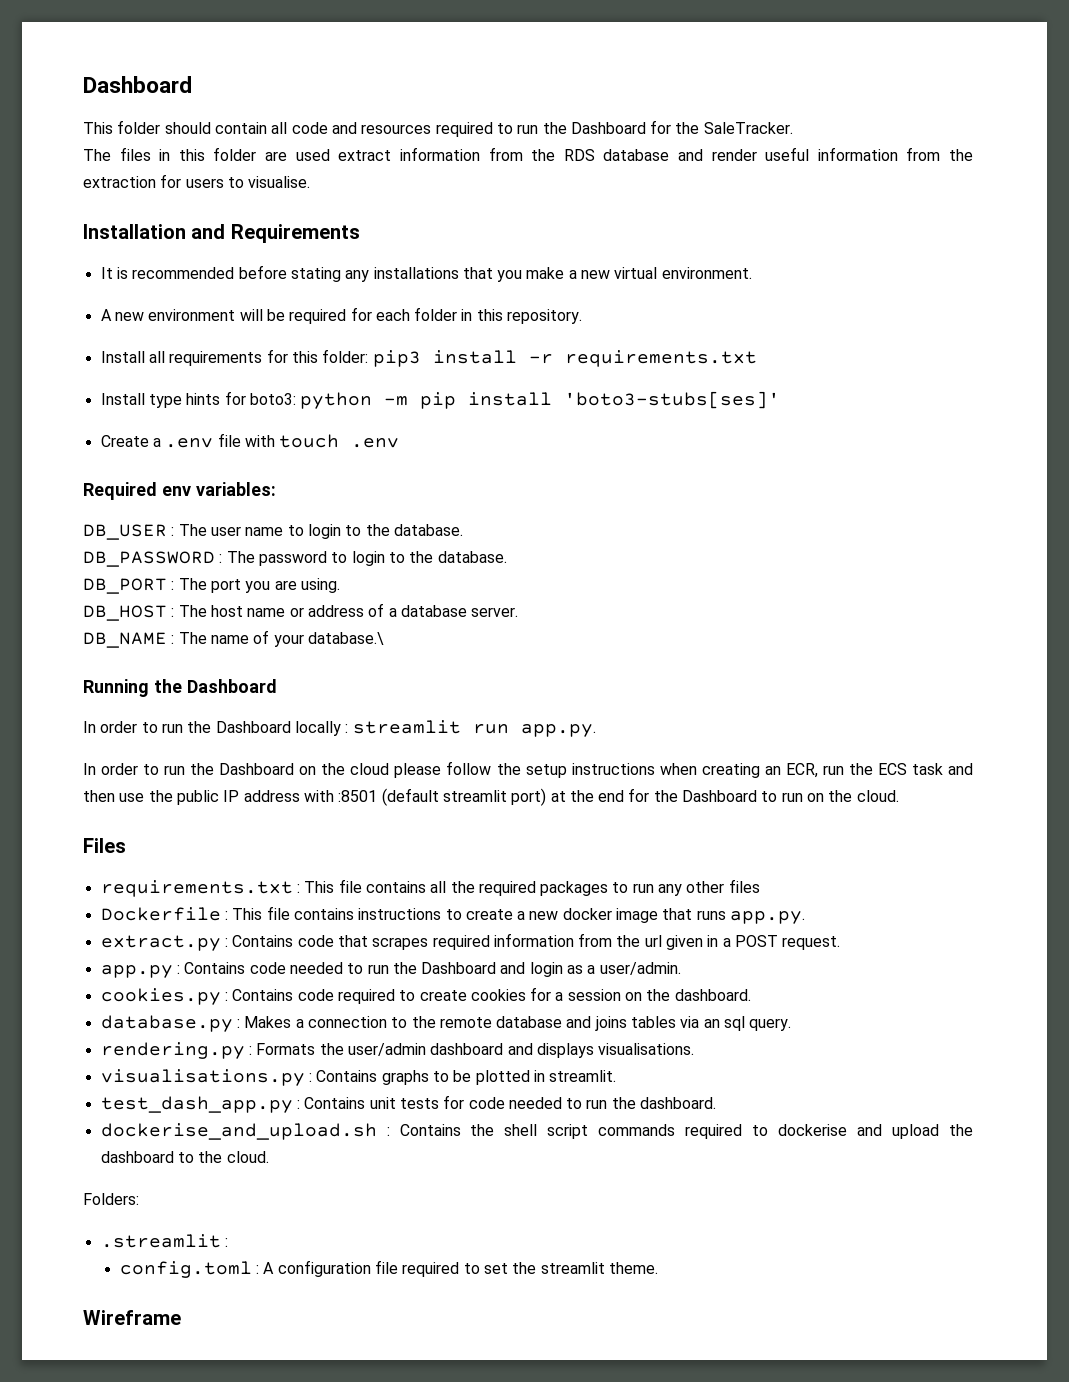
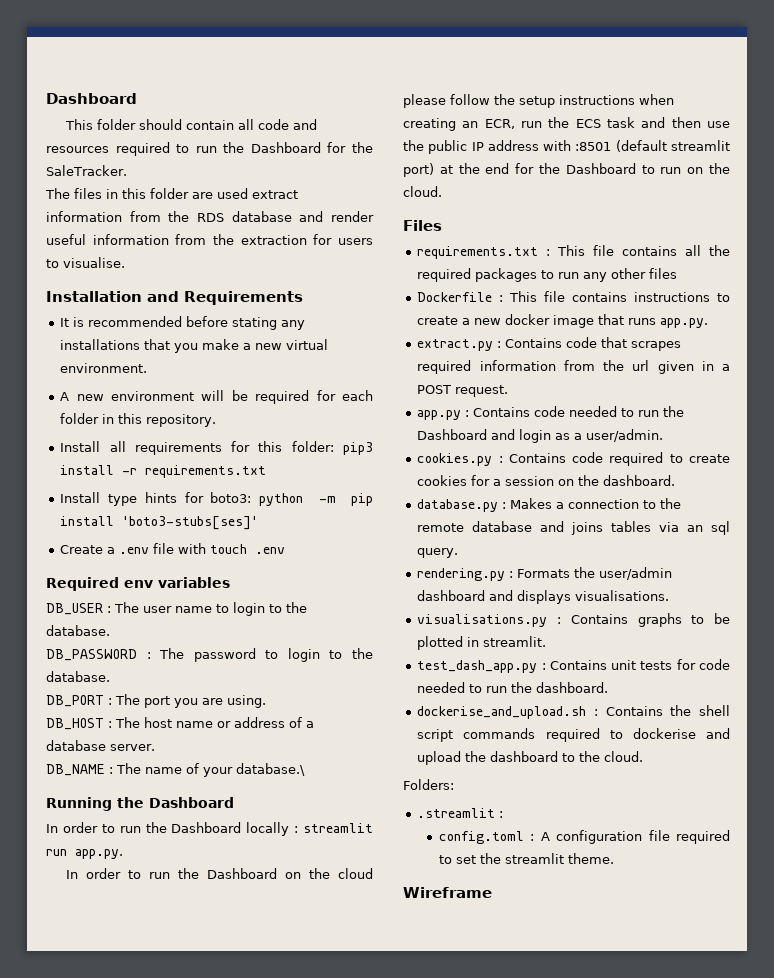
- Required env variables:
+ Required env variables

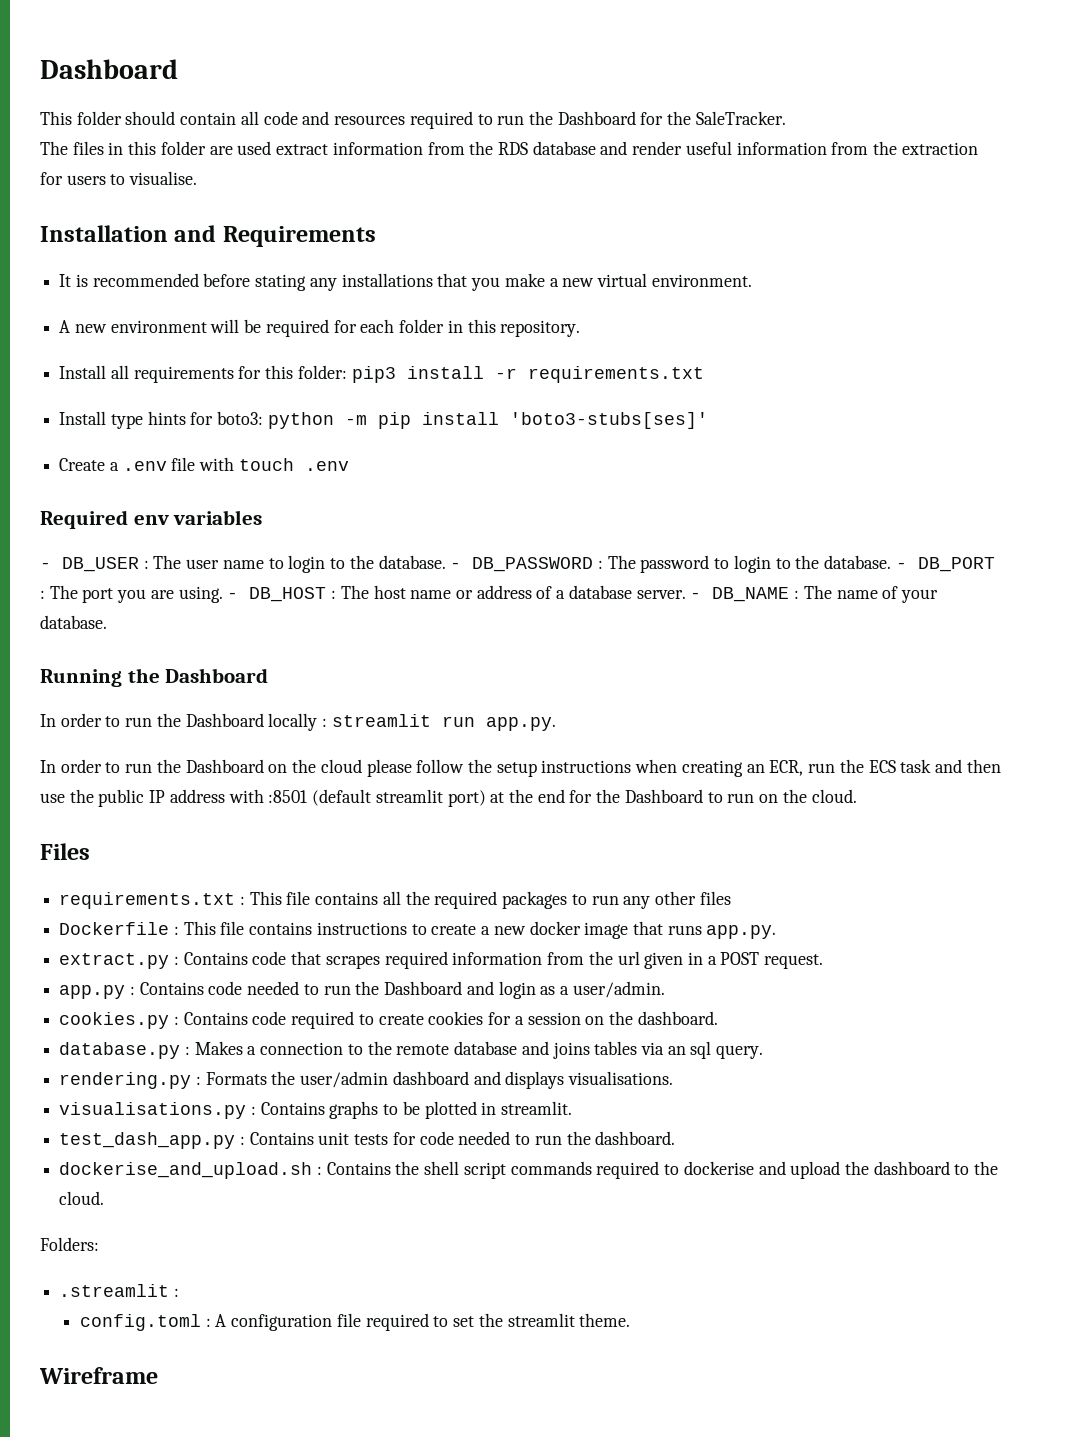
- DB_USER : The user name to login to the database.
- DB_PASSWORD : The password to login to the database.
- DB_PORT : The port you are using.
- DB_HOST : The host name or address of a database server.
- DB_NAME : The name of your database.\
+ - DB_USER : The user name to login to the database. - DB_PASSWORD : The password to login to the database. - DB_PORT : The port you are using. - DB_HOST : The host name or address of a database server. - DB_NAME : The name of your database.

